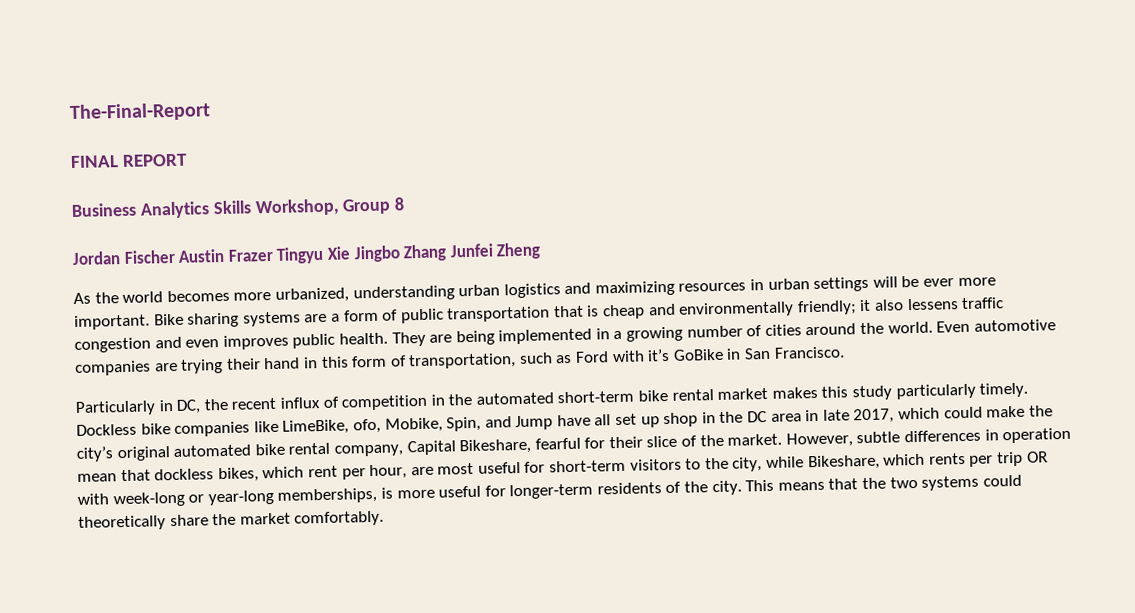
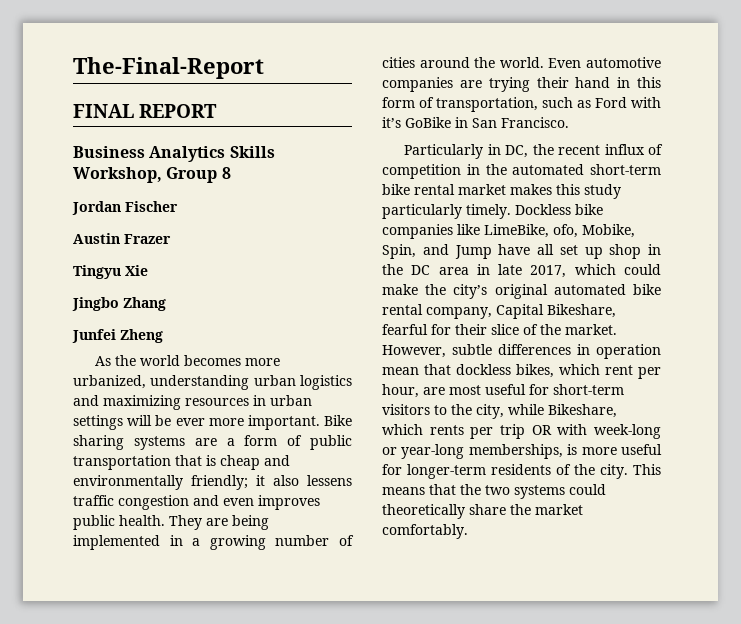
- Jordan Fischer Austin Frazer Tingyu Xie Jingbo Zhang Junfei Zheng
+ Jordan Fischer
+ Austin Frazer
+ Tingyu Xie
+ Jingbo Zhang
+ Junfei Zheng

